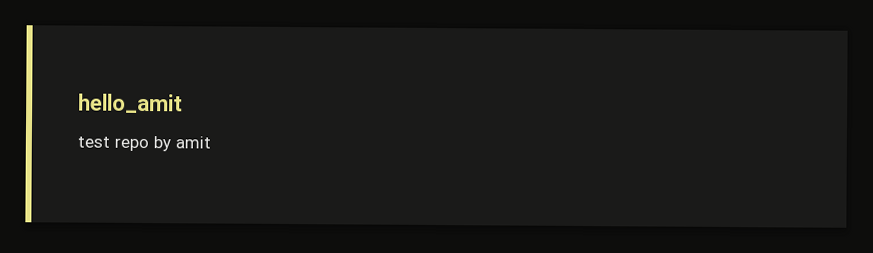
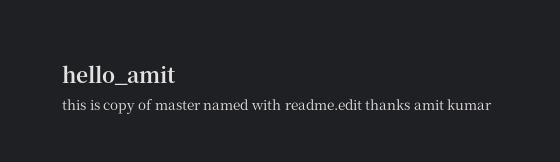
- test repo by amit
+ this is copy of master named with readme.edit thanks amit kumar

